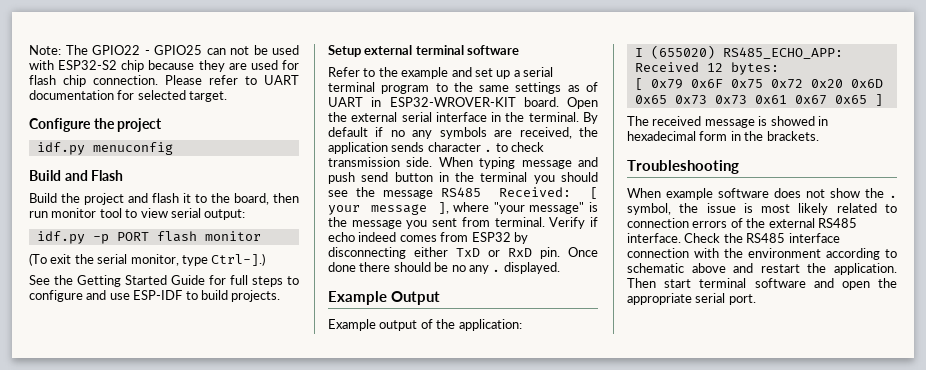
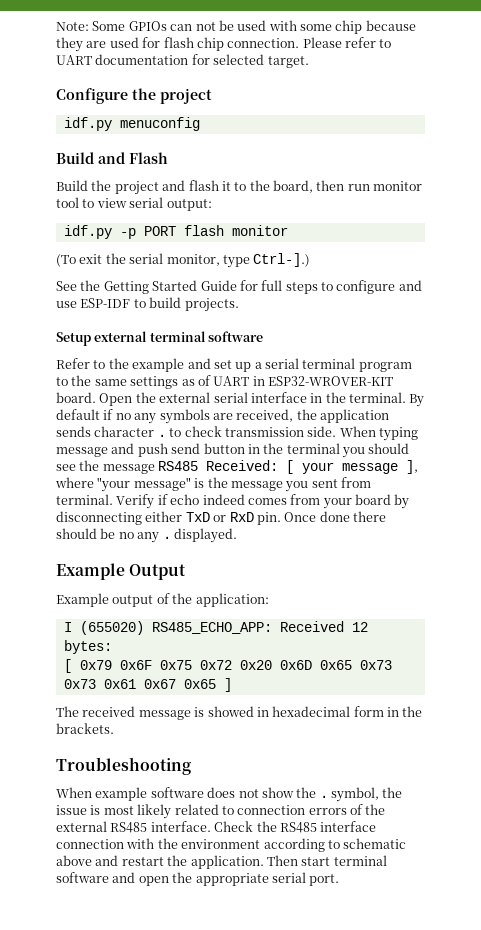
- Note: The GPIO22 - GPIO25 can not be used with ESP32-S2 chip because they are used for flash chip connection.
+ Note: Some GPIOs can not be used with some chip because they are used for flash chip connection.
- Verify if echo indeed comes from ESP32 by disconnecting either TxD or RxD pin.
+ Verify if echo indeed comes from your board by disconnecting either TxD or RxD pin.

